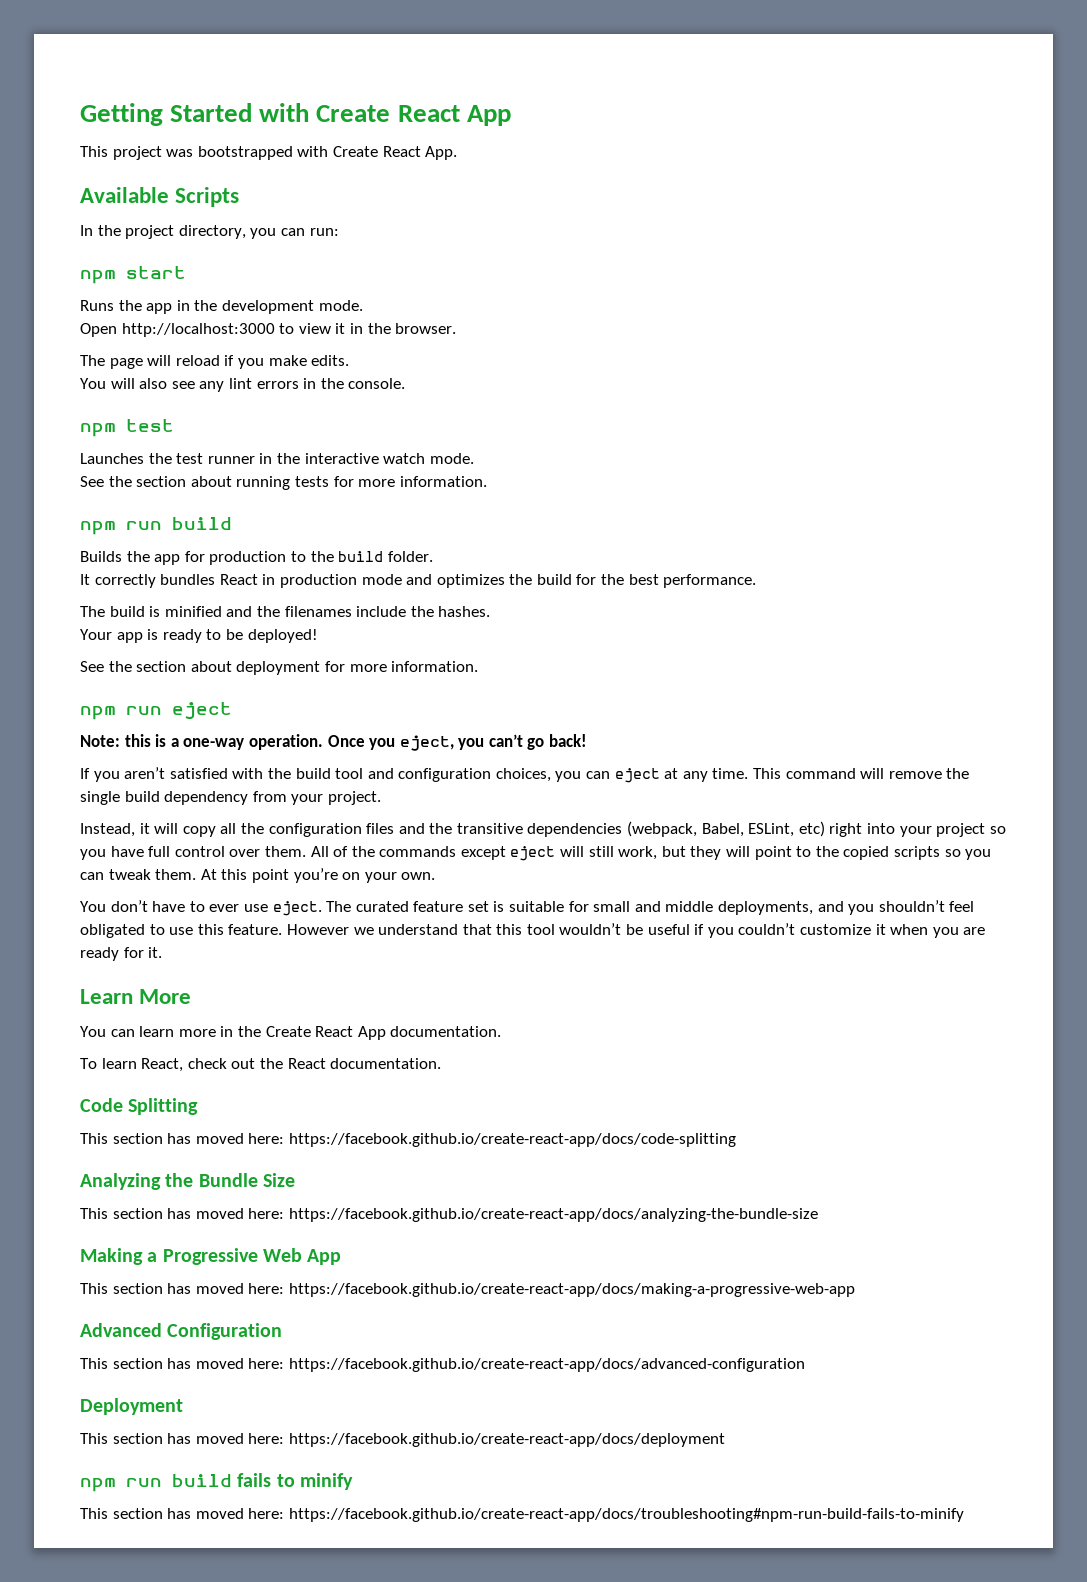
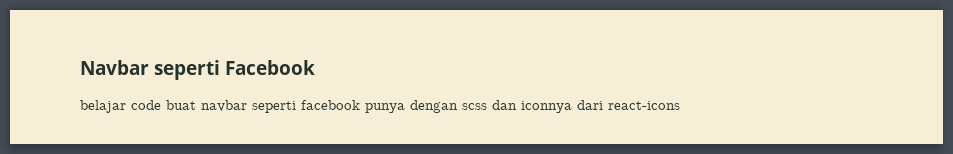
- Getting Started with Create React App
- This project was bootstrapped with Create React App.
- Available Scripts
- In the project directory, you can run:
- npm start
- Runs the app in the development mode.
- Open http://localhost:3000 to view it in the browser.
- The page will reload if you make edits.
- You will also see any lint errors in the console.
- npm test
- Launches the test runner in the interactive watch mode.
- See the section about running tests for more information.
- npm run build
- Builds the app for production to the build folder.
- It correctly bundles React in production mode and optimizes the build for the best performance.
- The build is minified and the filenames include the hashes.
- Your app is ready to be deployed!
- See the section about deployment for more information.
- npm run eject
- Note: this is a one-way operation. Once you eject, you can’t go back!
- If you aren’t satisfied with the build tool and configuration choices, you can eject at any time. This command will remove the single build dependency from your project.
- Instead, it will copy all the configuration files and the transitive dependencies (webpack, Babel, ESLint, etc) right into your project so you have full control over them. All of the commands except eject will still work, but they will point to the copied scripts so you can tweak them. At this point you’re on your own.
- You don’t have to ever use eject. The curated feature set is suitable for small and middle deployments, and you shouldn’t feel obligated to use this feature. However we understand that this tool wouldn’t be useful if you couldn’t customize it when you are ready for it.
- Learn More
- You can learn more in the Create React App documentation.
- To learn React, check out the React documentation.
- Code Splitting
- This section has moved here: https://facebook.github.io/create-react-app/docs/code-splitting
- Analyzing the Bundle Size
- This section has moved here: https://facebook.github.io/create-react-app/docs/analyzing-the-bundle-size
- Making a Progressive Web App
- This section has moved here: https://facebook.github.io/create-react-app/docs/making-a-progressive-web-app
- Advanced Configuration
- This section has moved here: https://facebook.github.io/create-react-app/docs/advanced-configuration
- Deployment
- This section has moved here: https://facebook.github.io/create-react-app/docs/deployment
- npm run build fails to minify
- This section has moved here: https://facebook.github.io/create-react-app/docs/troubleshooting#npm-run-build-fails-to-minify
+ Navbar seperti Facebook
+ belajar code buat navbar seperti facebook punya dengan scss dan iconnya dari react-icons

